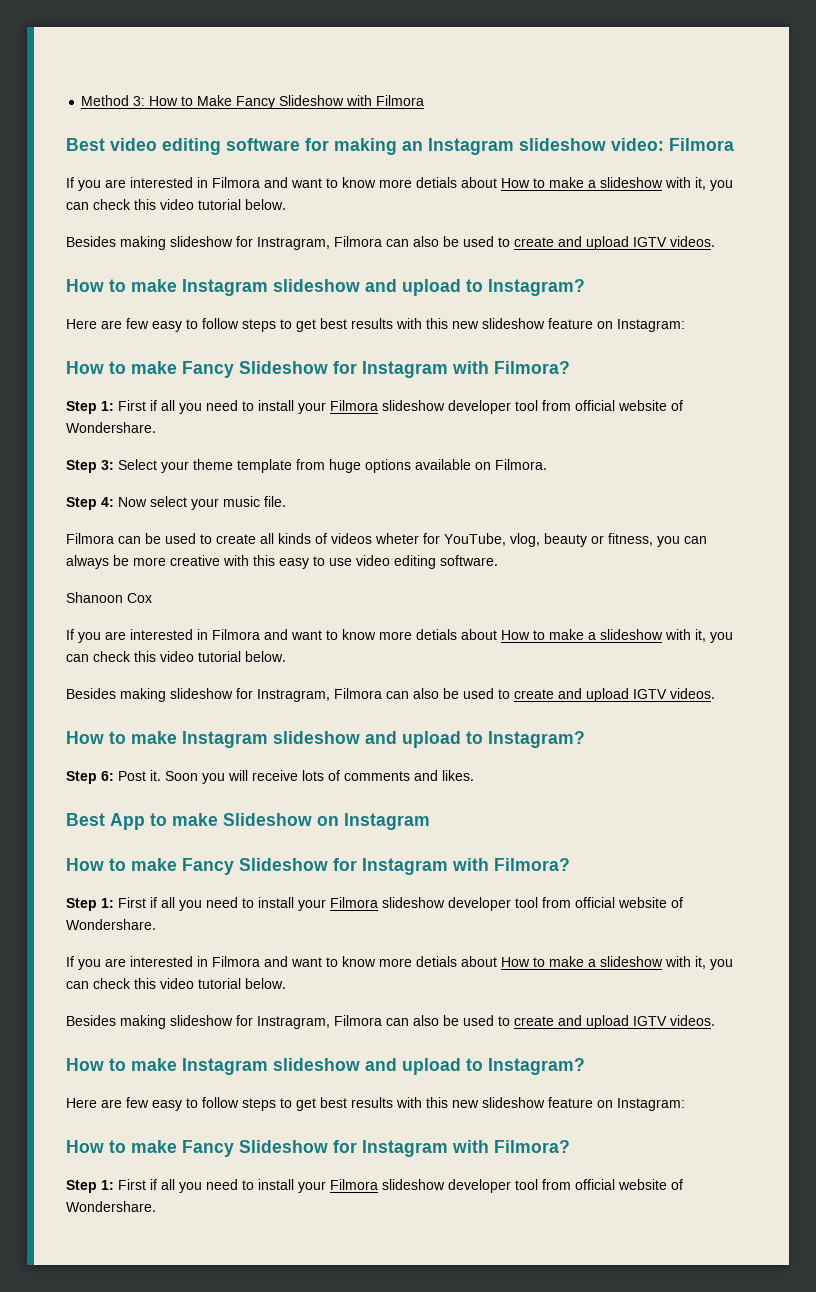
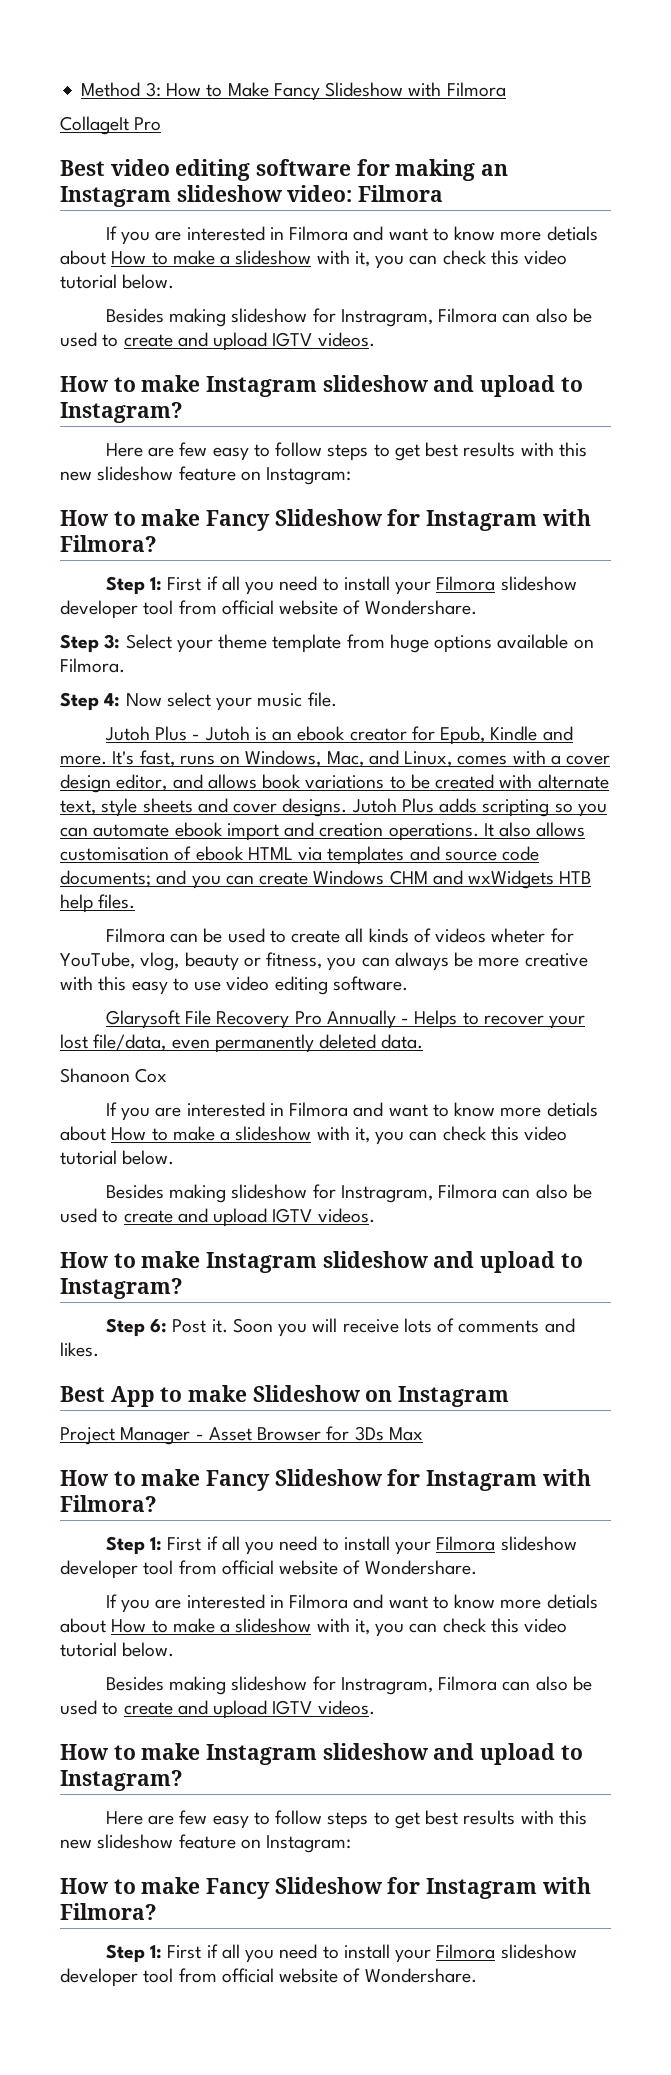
+ CollageIt Pro
+ Jutoh Plus - Jutoh is an ebook creator for Epub, Kindle and more. It's fast, runs on Windows, Mac, and Linux, comes with a cover design editor, and allows book variations to be created with alternate text, style sheets and cover designs. Jutoh Plus adds scripting so you can automate ebook import and creation operations. It also allows customisation of ebook HTML via templates and source code documents; and you can create Windows CHM and wxWidgets HTB help files.
+ Glarysoft File Recovery Pro Annually - Helps to recover your lost file/data, even permanently deleted data.
+ Project Manager - Asset Browser for 3Ds Max

